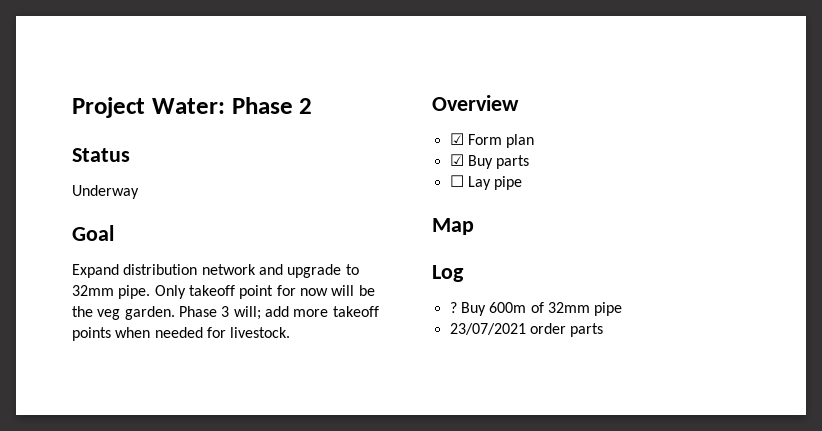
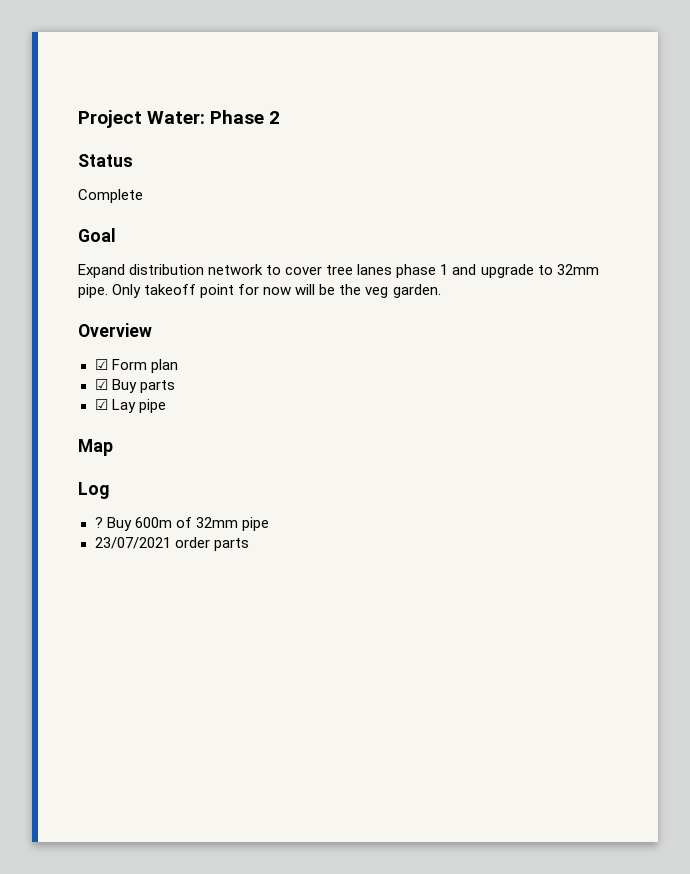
- Underway
+ Complete
- Expand distribution network and upgrade to 32mm pipe.
+ Expand distribution network to cover tree lanes phase 1 and upgrade to 32mm pipe.
- Phase 3 will; add more takeoff points when needed for livestock.
- ☐ Lay pipe
+ ☑ Lay pipe

